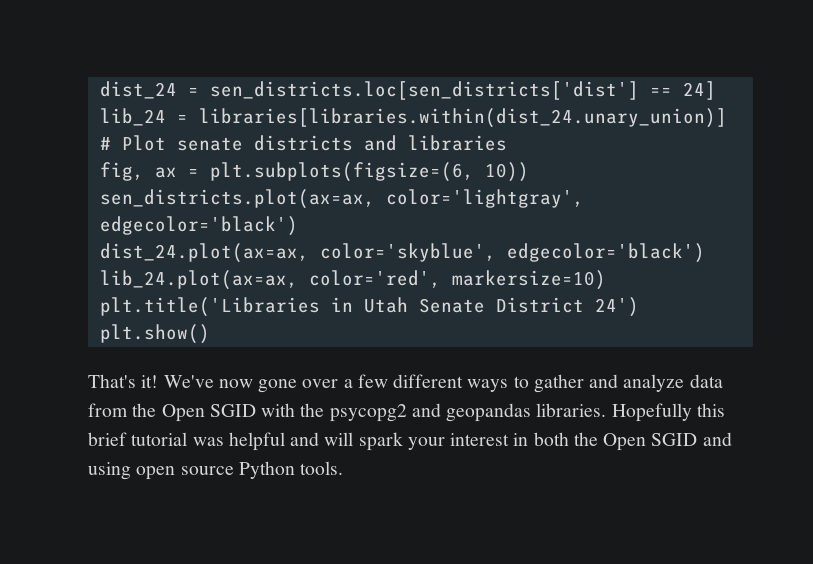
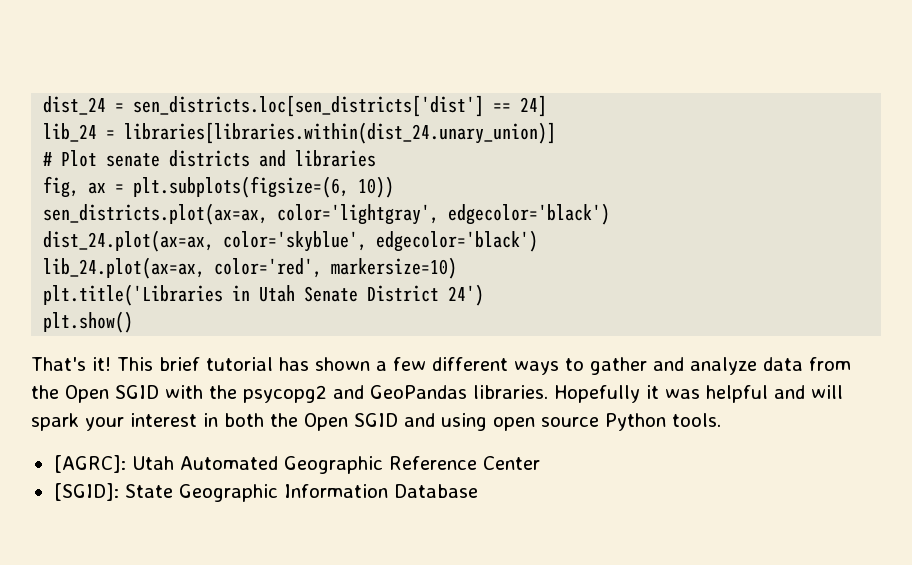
- We've now gone over a few different ways to gather and analyze data from the Open SGID with the psycopg2 and geopandas libraries.
+ This brief tutorial has shown a few different ways to gather and analyze data from the Open SGID with the psycopg2 and GeoPandas libraries.
- Hopefully this brief tutorial was helpful and will spark your interest in both the Open SGID and using open source Python tools.
+ Hopefully it was helpful and will spark your interest in both the Open SGID and using open source Python tools.
+ [AGRC]: Utah Automated Geographic Reference Center
+ [SGID]: State Geographic Information Database

